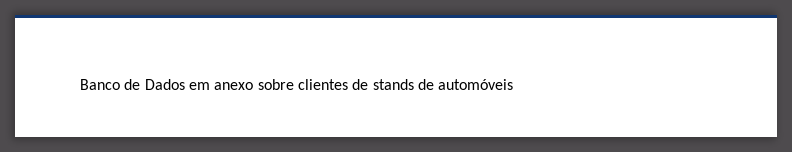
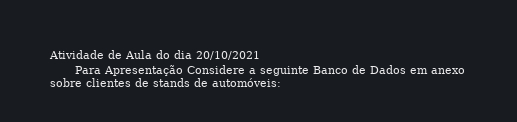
- Banco de Dados em anexo sobre clientes de stands de automóveis
+ Atividade de Aula do dia 20/10/2021
+ Para Apresentação Considere a seguinte Banco de Dados em anexo sobre clientes de stands de automóveis:

